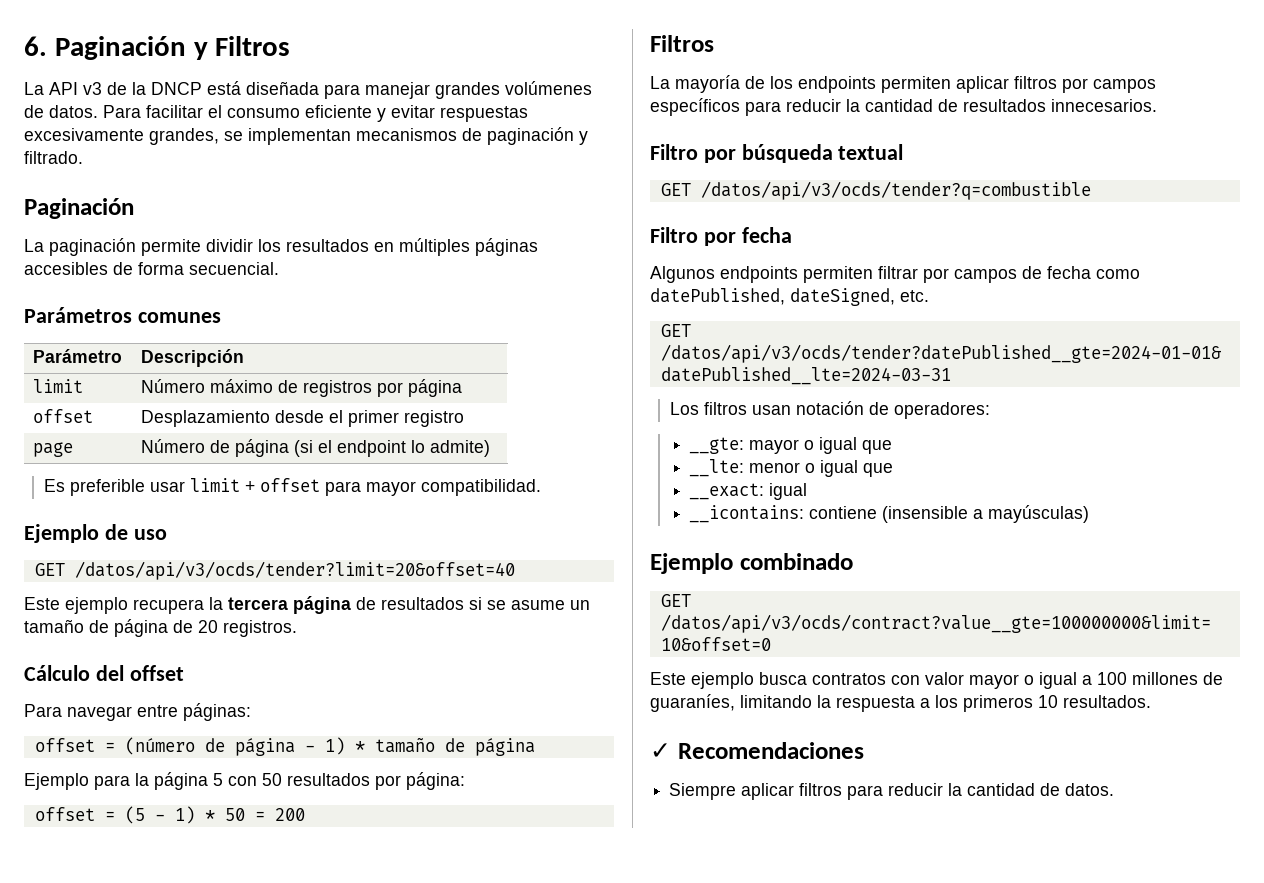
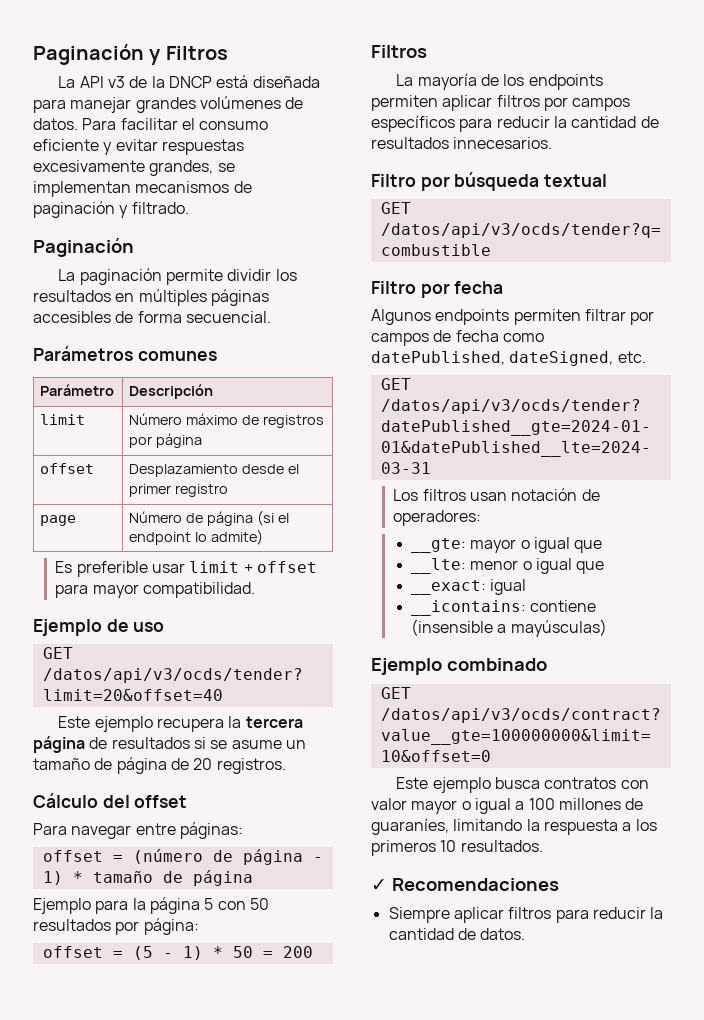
- 6. Paginación y Filtros
+ Paginación y Filtros

